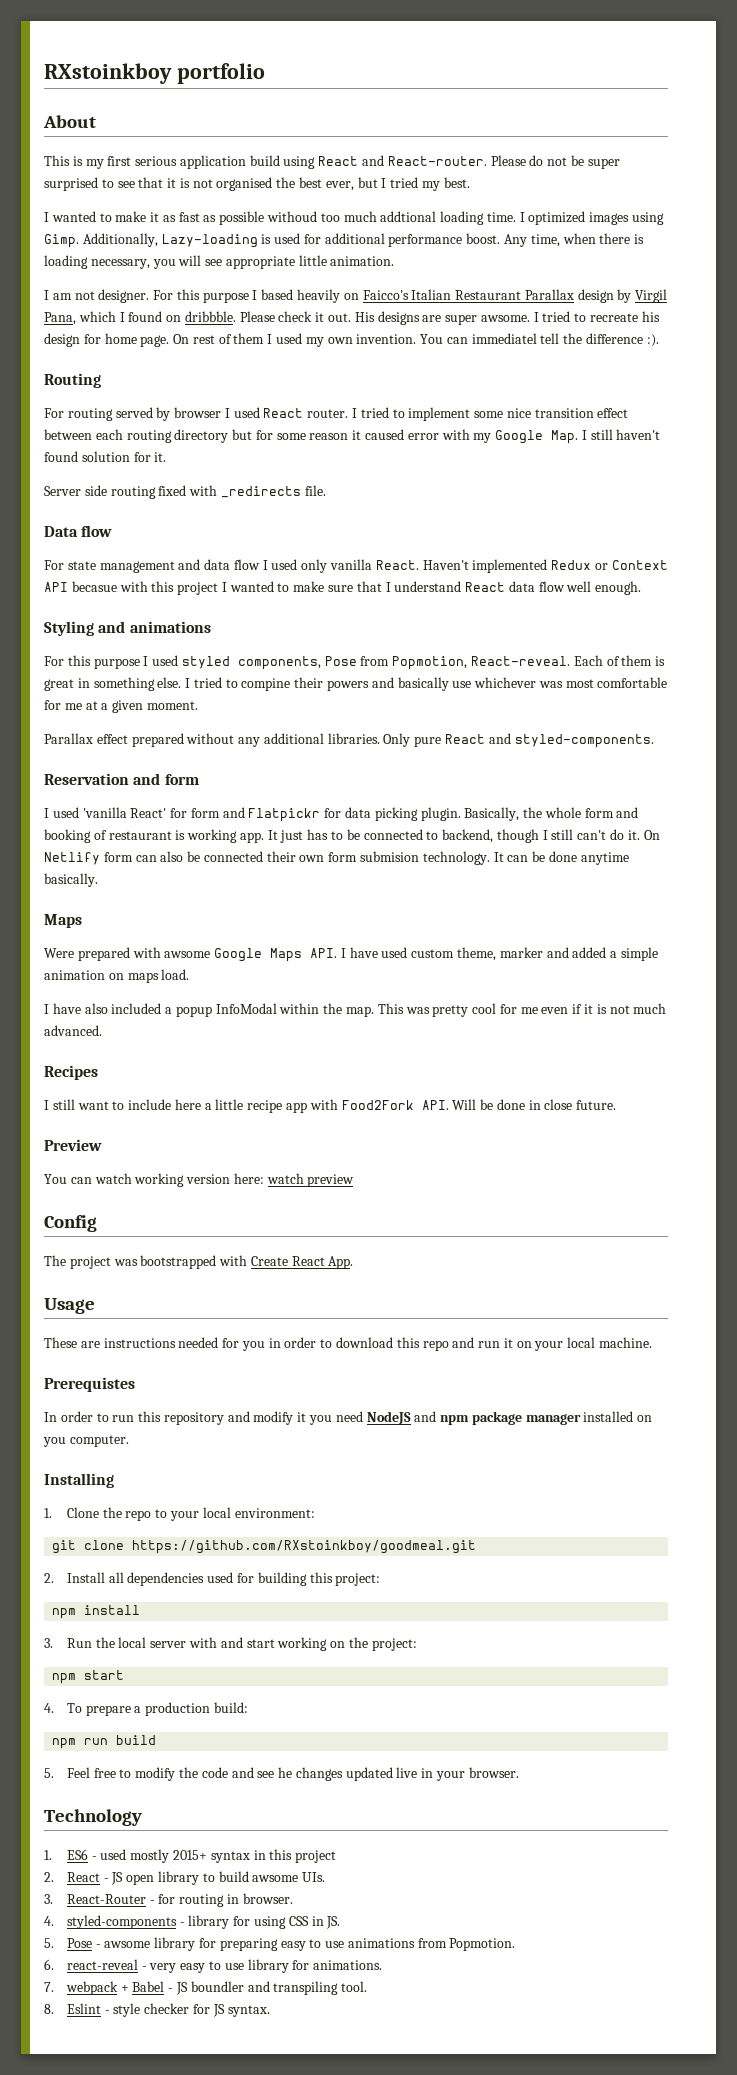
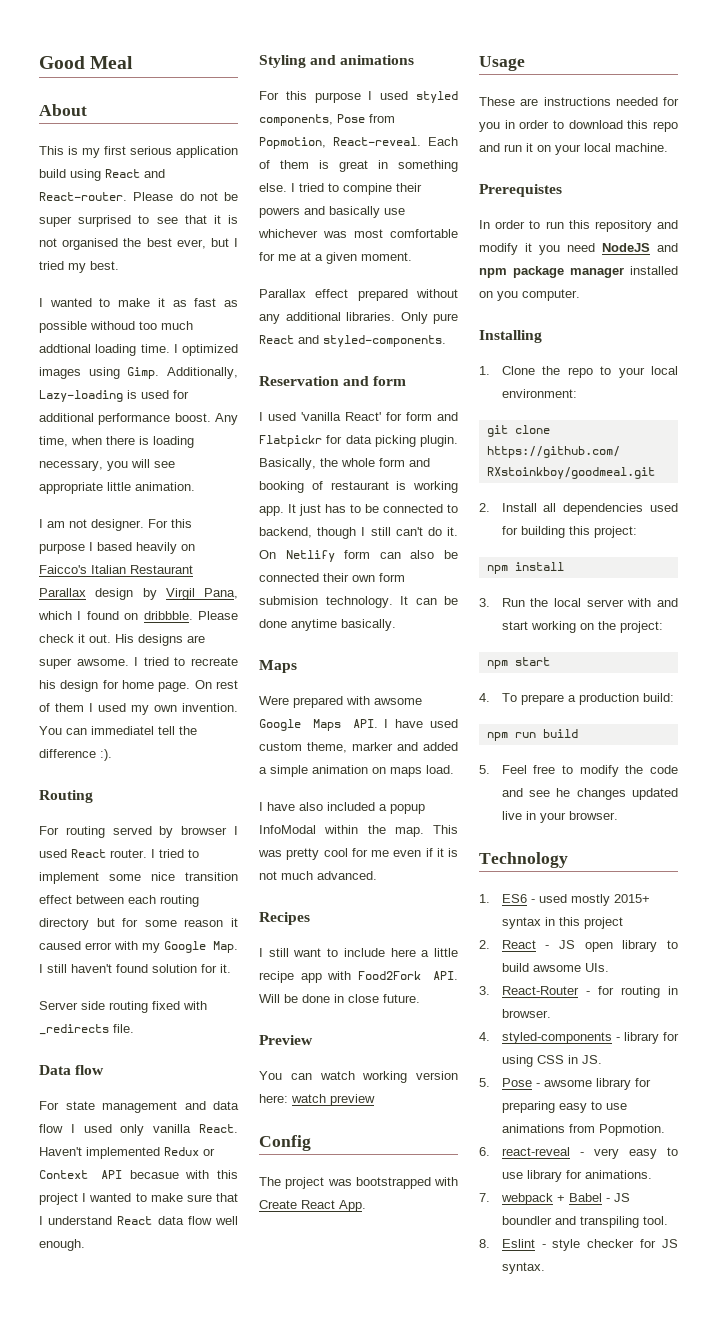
- RXstoinkboy portfolio
+ Good Meal

